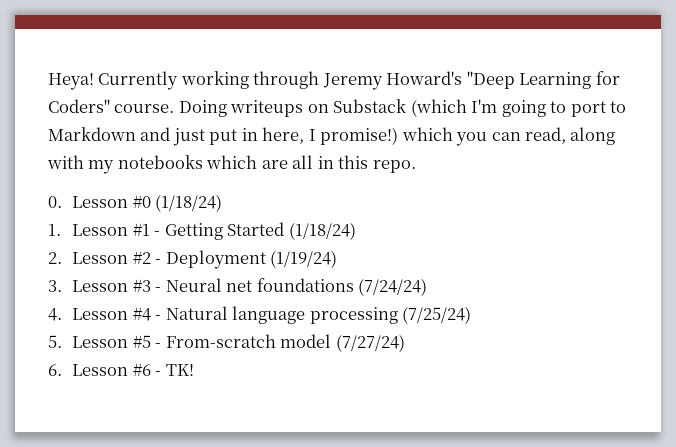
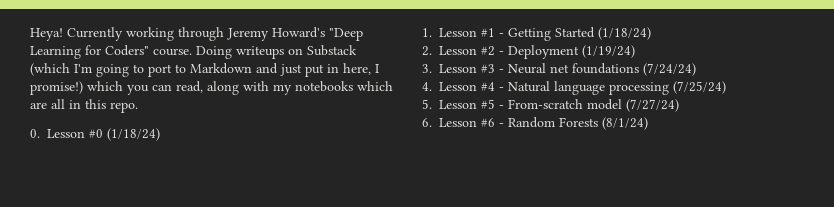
- 6. Lesson #6 - TK!
+ 6. Lesson #6 - Random Forests (8/1/24)

